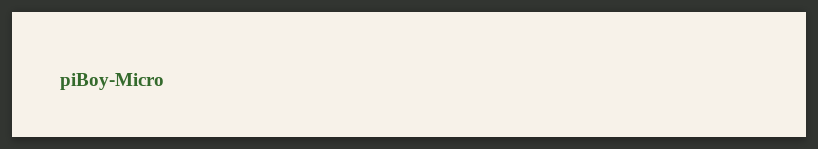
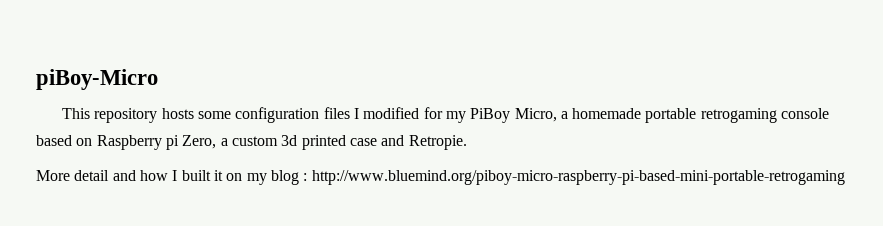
+ This repository hosts some configuration files I modified for my PiBoy Micro, a homemade portable retrogaming console based on Raspberry pi Zero, a custom 3d printed case and Retropie.
+ More detail and how I built it on my blog : http://www.bluemind.org/piboy-micro-raspberry-pi-based-mini-portable-retrogaming

